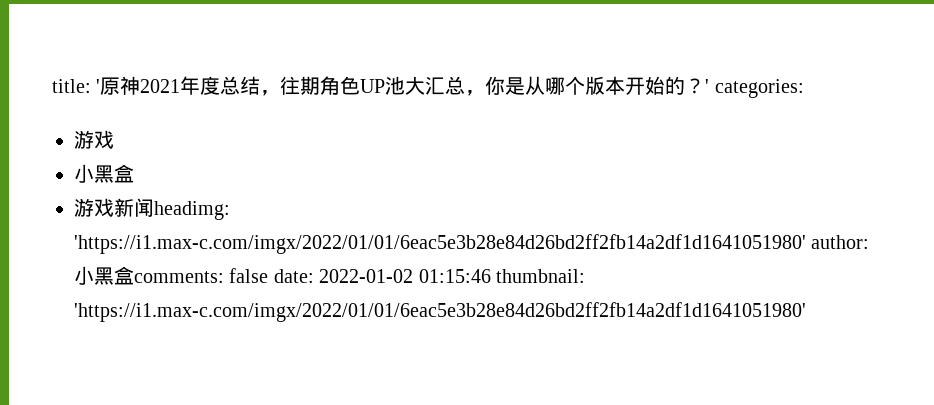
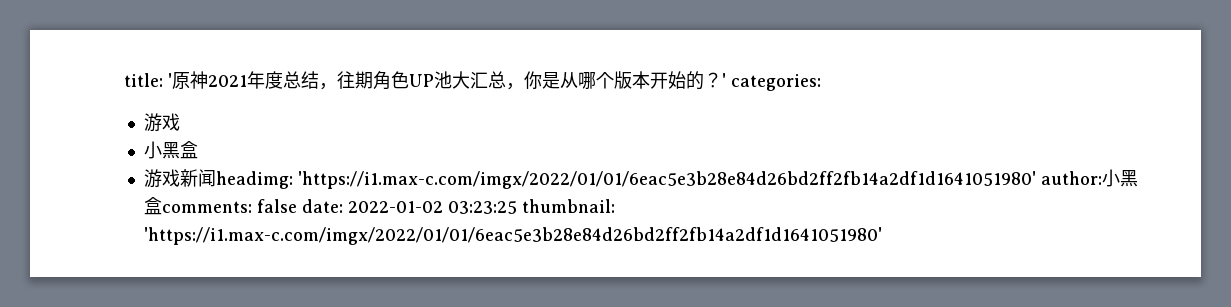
- 游戏新闻headimg: 'https://i1.max-c.com/imgx/2022/01/01/6eac5e3b28e84d26bd2ff2fb14a2df1d1641051980' author:小黑盒comments: false date: 2022-01-02 01:15:46 thumbnail: 'https://i1.max-c.com/imgx/2022/01/01/6eac5e3b28e84d26bd2ff2fb14a2df1d1641051980'
+ 游戏新闻headimg: 'https://i1.max-c.com/imgx/2022/01/01/6eac5e3b28e84d26bd2ff2fb14a2df1d1641051980' author:小黑盒comments: false date: 2022-01-02 03:23:25 thumbnail: 'https://i1.max-c.com/imgx/2022/01/01/6eac5e3b28e84d26bd2ff2fb14a2df1d1641051980'

